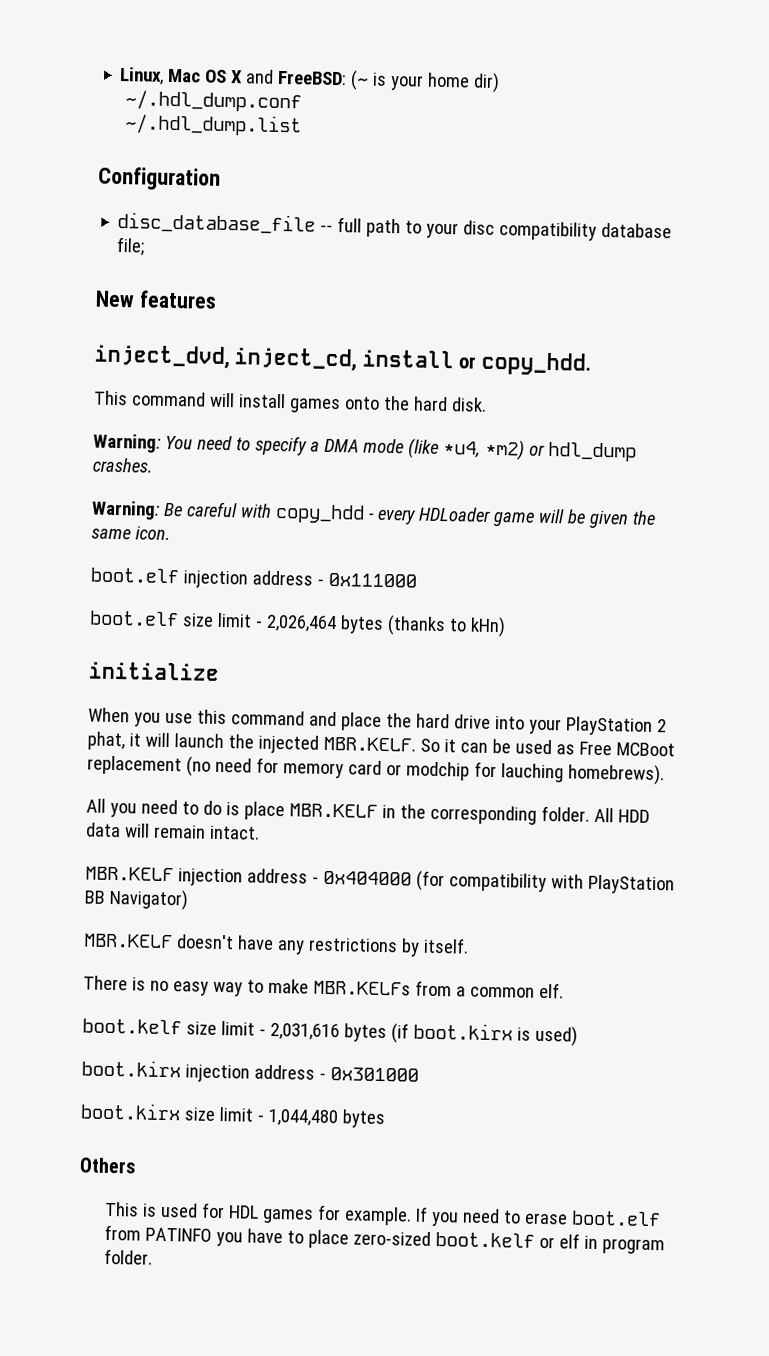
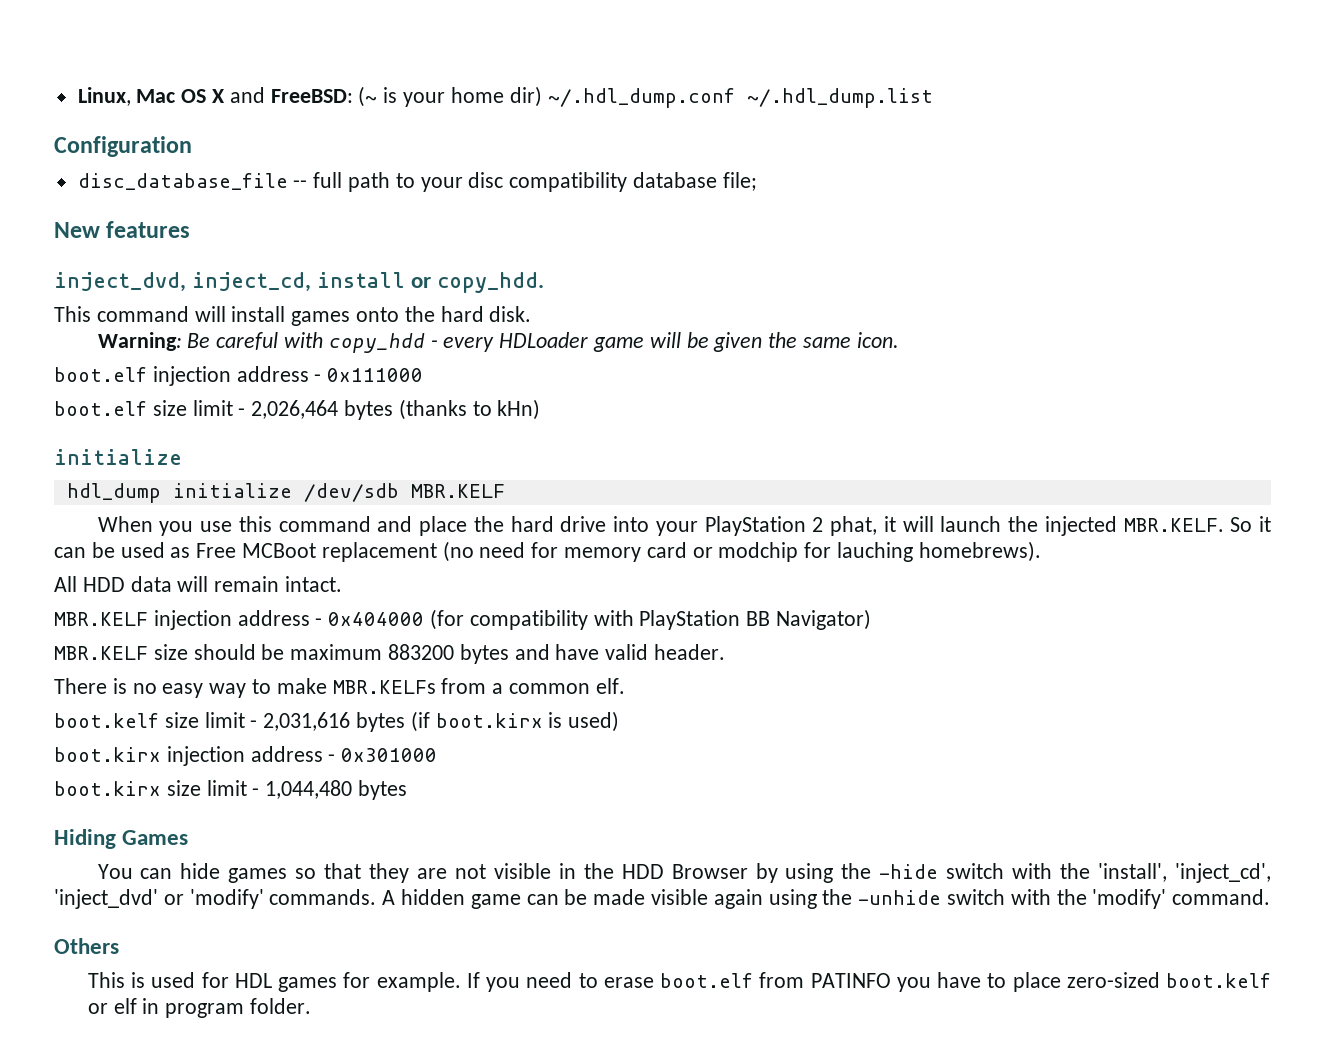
- Linux, Mac OS X and FreeBSD: (~ is your home dir)
- ~/.hdl_dump.conf
- ~/.hdl_dump.list
+ Linux, Mac OS X and FreeBSD: (~ is your home dir) ~/.hdl_dump.conf ~/.hdl_dump.list
- Warning: You need to specify a DMA mode (like *u4, *m2) or hdl_dump crashes.
+ hdl_dump initialize /dev/sdb MBR.KELF
- All you need to do is place MBR.KELF in the corresponding folder. All HDD data will remain intact.
+ All HDD data will remain intact.
- MBR.KELF doesn't have any restrictions by itself.
+ MBR.KELF size should be maximum 883200 bytes and have valid header.
+ Hiding Games
+ You can hide games so that they are not visible in the HDD Browser by using the -hide switch with the 'install', 'inject_cd', 'inject_dvd' or 'modify' commands. A hidden game can be made visible again using the -unhide switch with the 'modify' command.

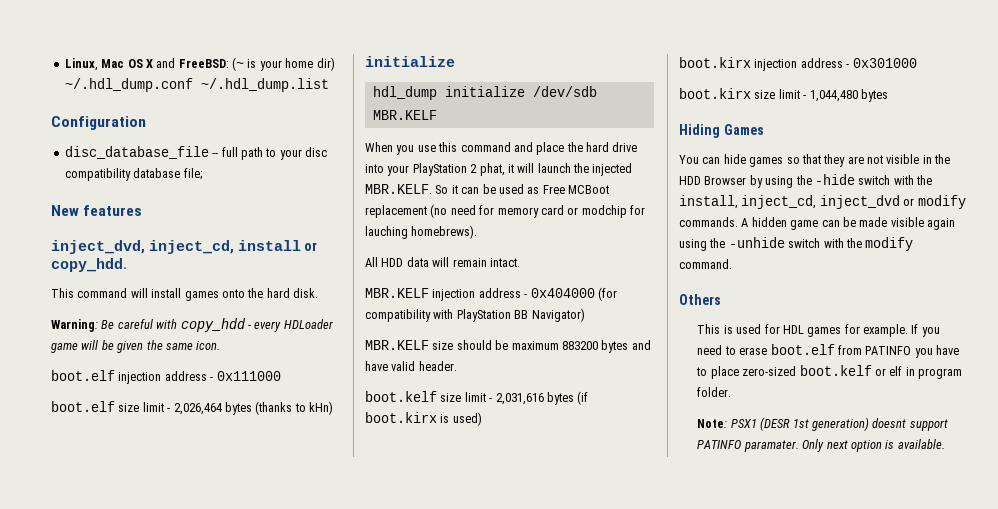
- There is no easy way to make MBR.KELFs from a common elf.
- You can hide games so that they are not visible in the HDD Browser by using the -hide switch with the 'install', 'inject_cd', 'inject_dvd' or 'modify' commands.
+ You can hide games so that they are not visible in the HDD Browser by using the -hide switch with the install, inject_cd, inject_dvd or modify commands.
- A hidden game can be made visible again using the -unhide switch with the 'modify' command.
+ A hidden game can be made visible again using the -unhide switch with the modify command.
+ Note: PSX1 (DESR 1st generation) doesnt support PATINFO paramater. Only next option is available.

